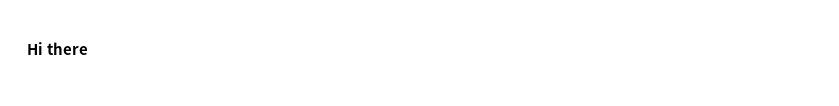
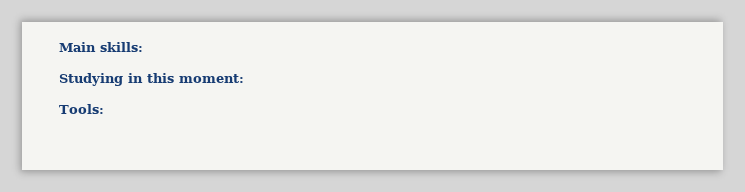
- Hi there
+ Main skills:
+ Studying in this moment:
+ Tools:

